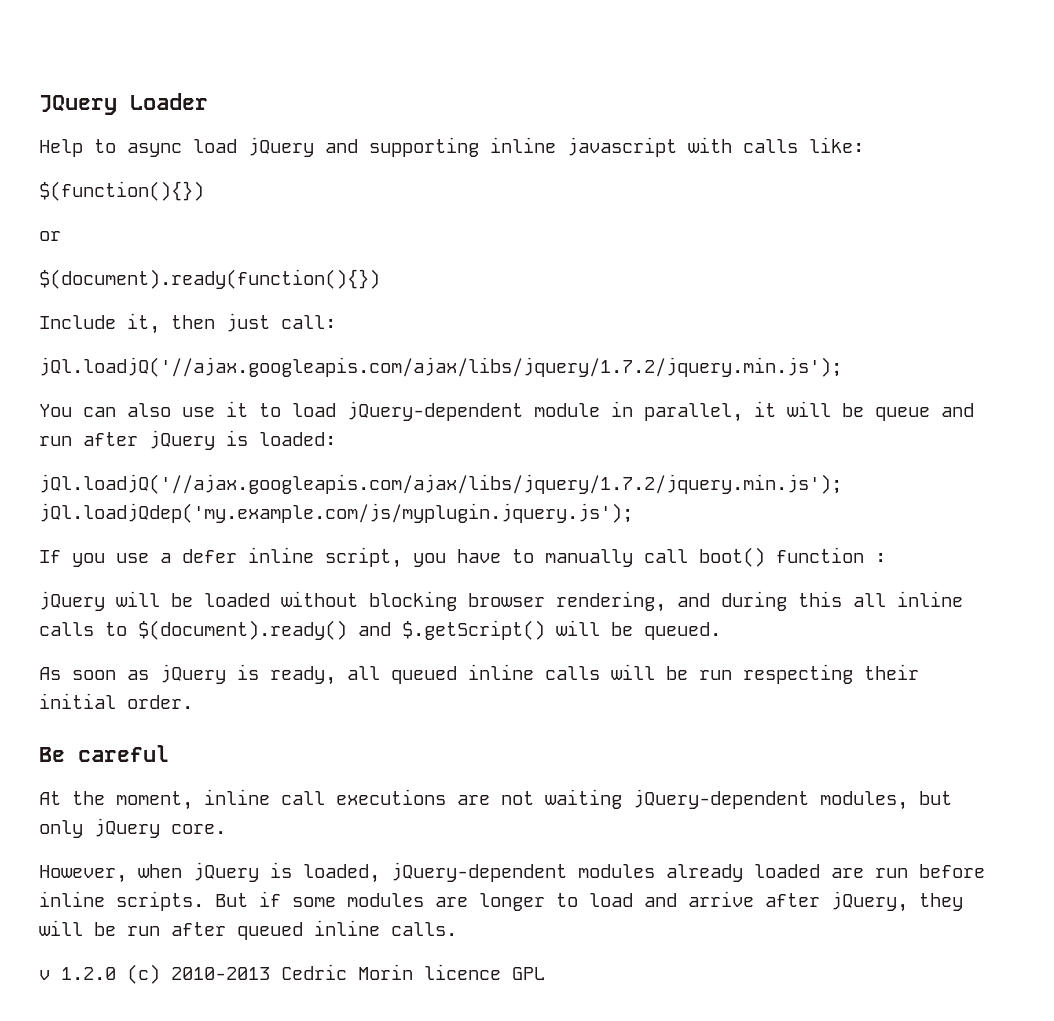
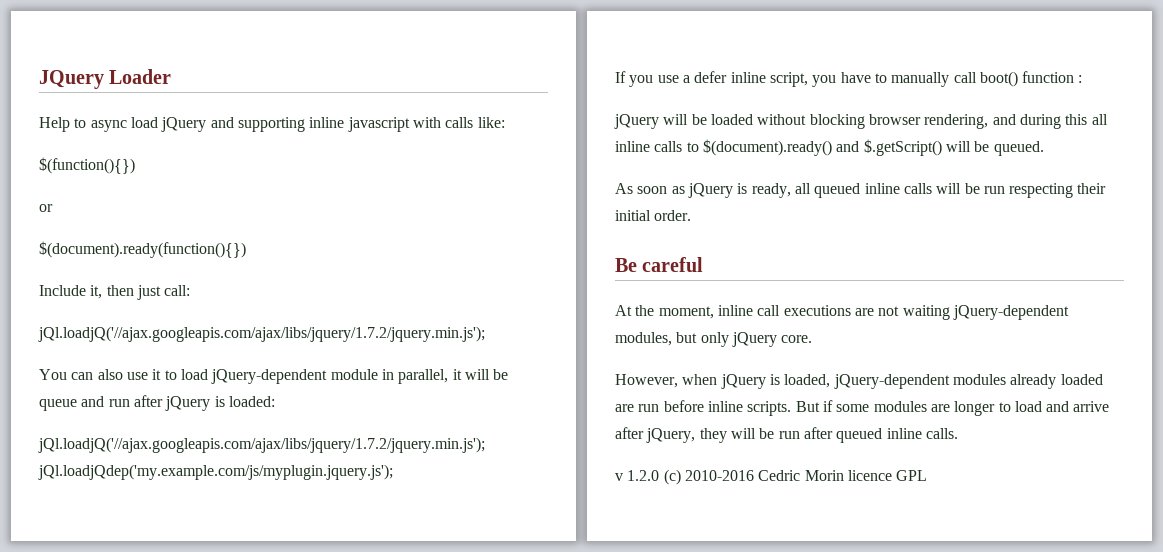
- v 1.2.0 (c) 2010-2013 Cedric Morin licence GPL
+ v 1.2.0 (c) 2010-2016 Cedric Morin licence GPL

